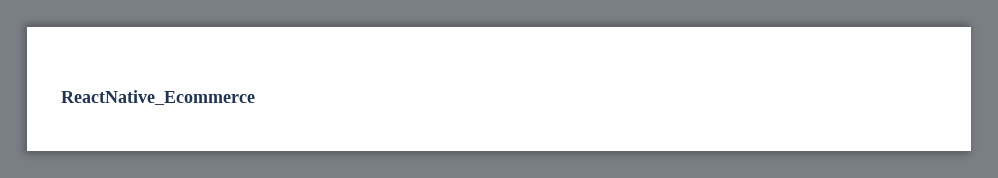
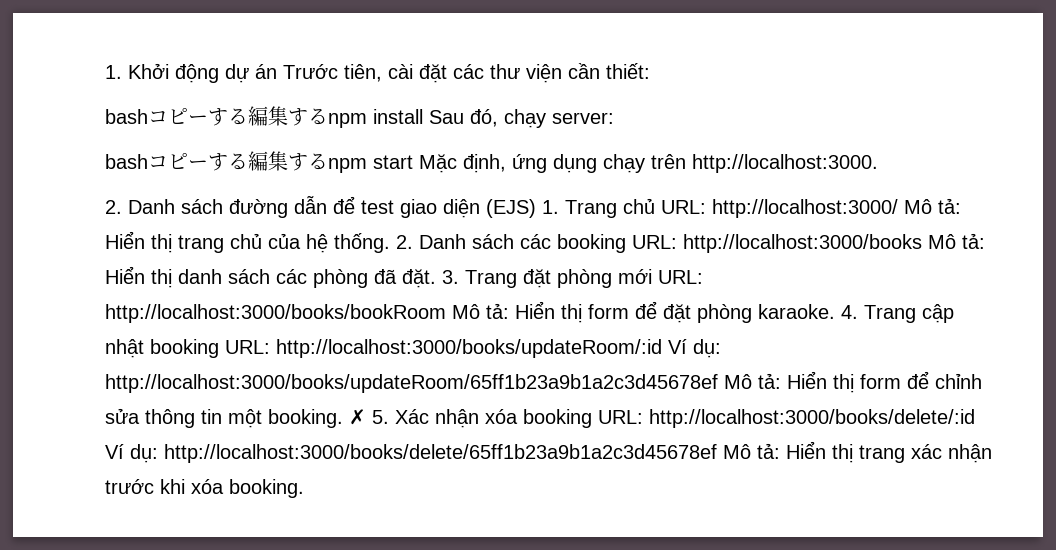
- ReactNative_Ecommerce
+ 1. Khởi động dự án Trước tiên, cài đặt các thư viện cần thiết:
+ bashコピーする編集するnpm install Sau đó, chạy server:
+ bashコピーする編集するnpm start Mặc định, ứng dụng chạy trên http://localhost:3000.
+ 2. Danh sách đường dẫn để test giao diện (EJS) 1. Trang chủ URL: http://localhost:3000/ Mô tả: Hiển thị trang chủ của hệ thống. 2. Danh sách các booking URL: http://localhost:3000/books Mô tả: Hiển thị danh sách các phòng đã đặt. 3. Trang đặt phòng mới URL: http://localhost:3000/books/bookRoom Mô tả: Hiển thị form để đặt phòng karaoke. 4. Trang cập nhật booking URL: http://localhost:3000/books/updateRoom/:id Ví dụ: http://localhost:3000/books/updateRoom/65ff1b23a9b1a2c3d45678ef Mô tả: Hiển thị form để chỉnh sửa thông tin một booking. ✗ 5. Xác nhận xóa booking URL: http://localhost:3000/books/delete/:id Ví dụ: http://localhost:3000/books/delete/65ff1b23a9b1a2c3d45678ef Mô tả: Hiển thị trang xác nhận trước khi xóa booking.

